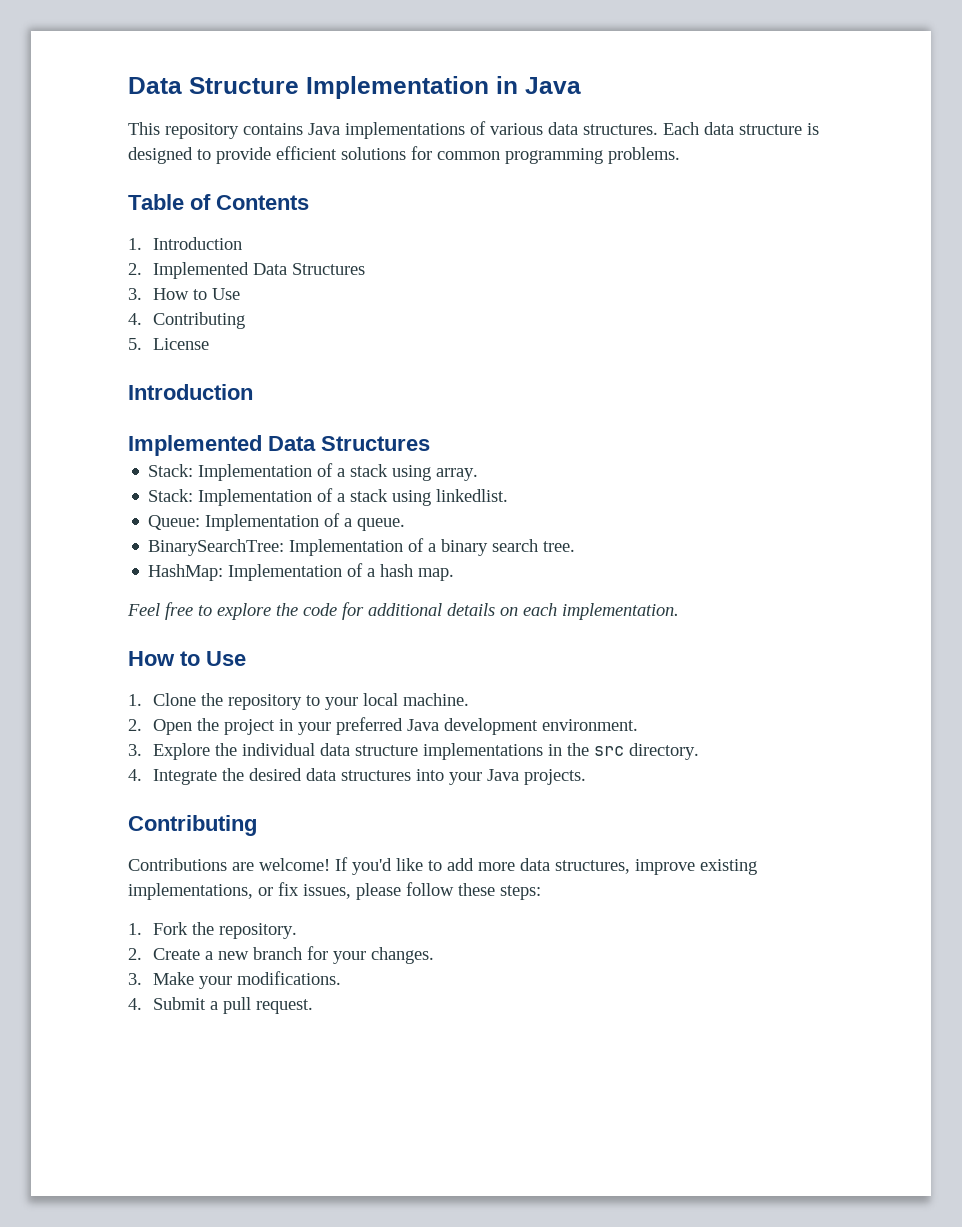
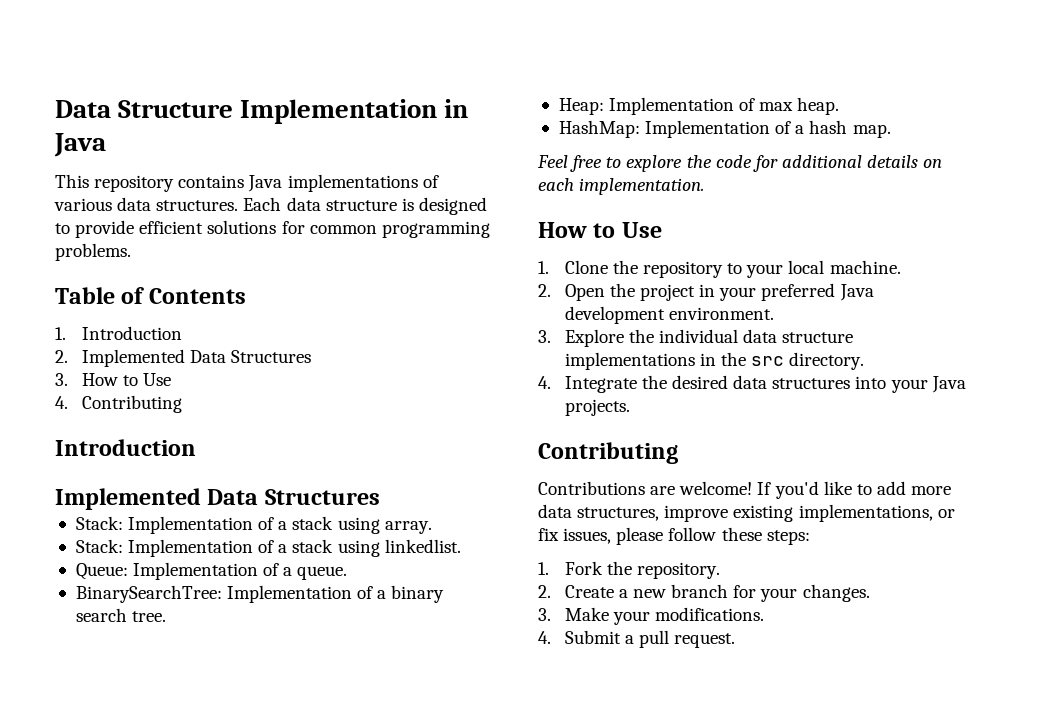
- 5. License
+ Heap: Implementation of max heap.

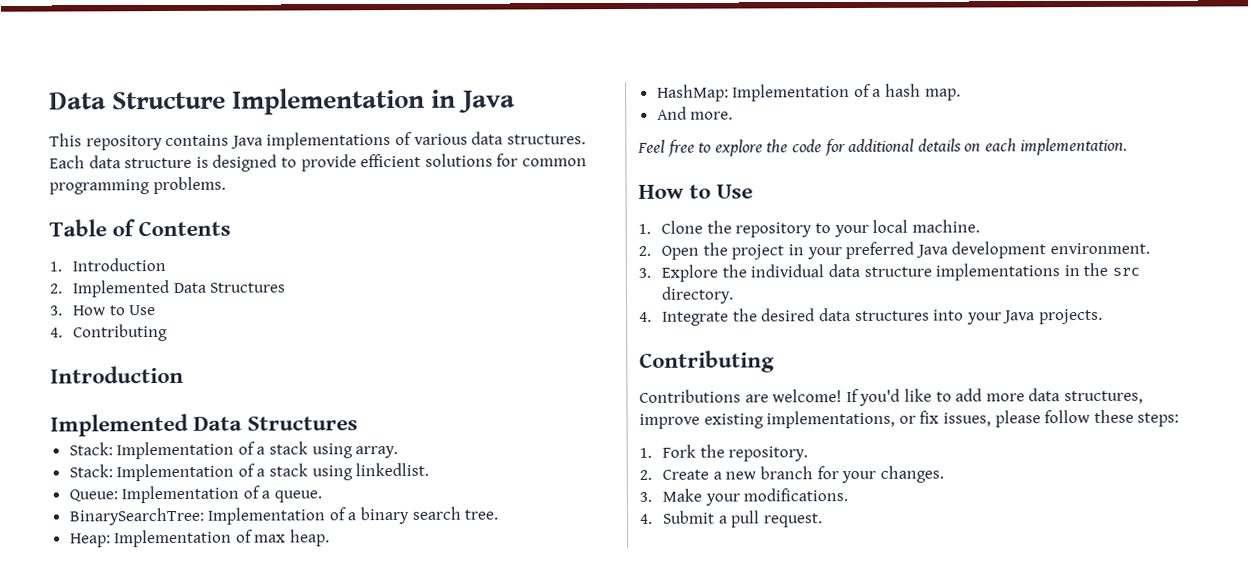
+ And more.

